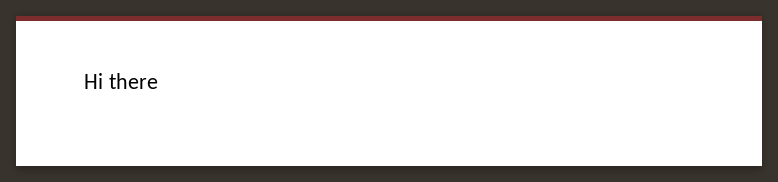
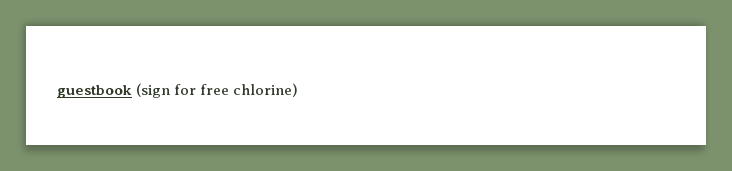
- Hi there
+ guestbook (sign for free chlorine)

